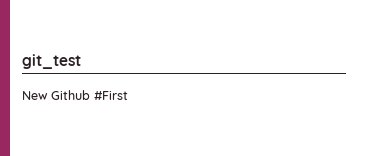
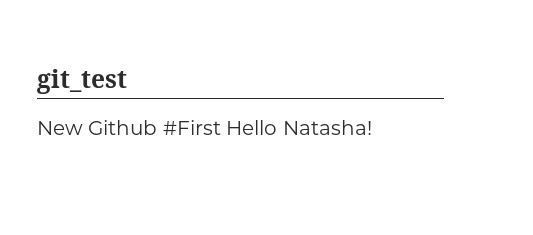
- New Github #First
+ New Github #First Hello Natasha!

